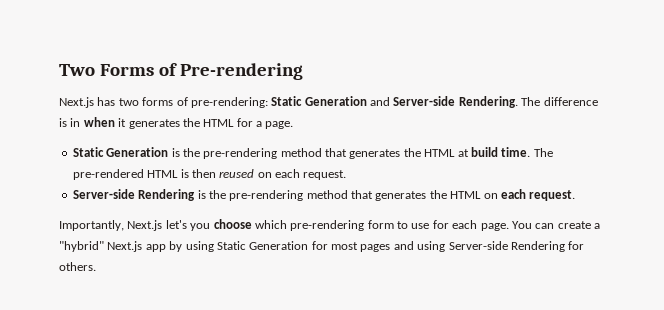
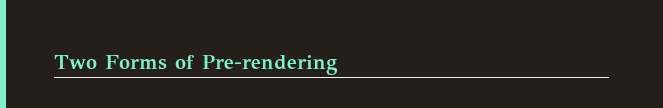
- Next.js has two forms of pre-rendering: Static Generation and Server-side Rendering. The difference is in when it generates the HTML for a page.
- Static Generation is the pre-rendering method that generates the HTML at build time. The pre-rendered HTML is then reused on each request.
- Server-side Rendering is the pre-rendering method that generates the HTML on each request.
- Importantly, Next.js let's you choose which pre-rendering form to use for each page. You can create a "hybrid" Next.js app by using Static Generation for most pages and using Server-side Rendering for others.

